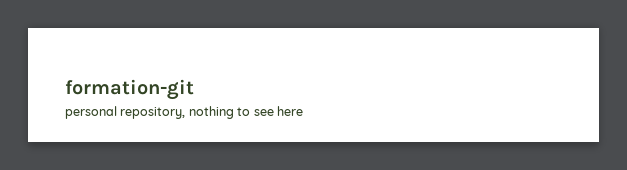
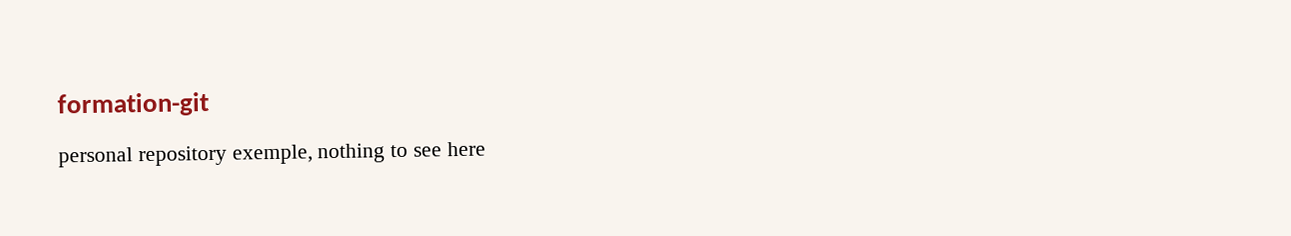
- personal repository, nothing to see here
+ personal repository exemple, nothing to see here

